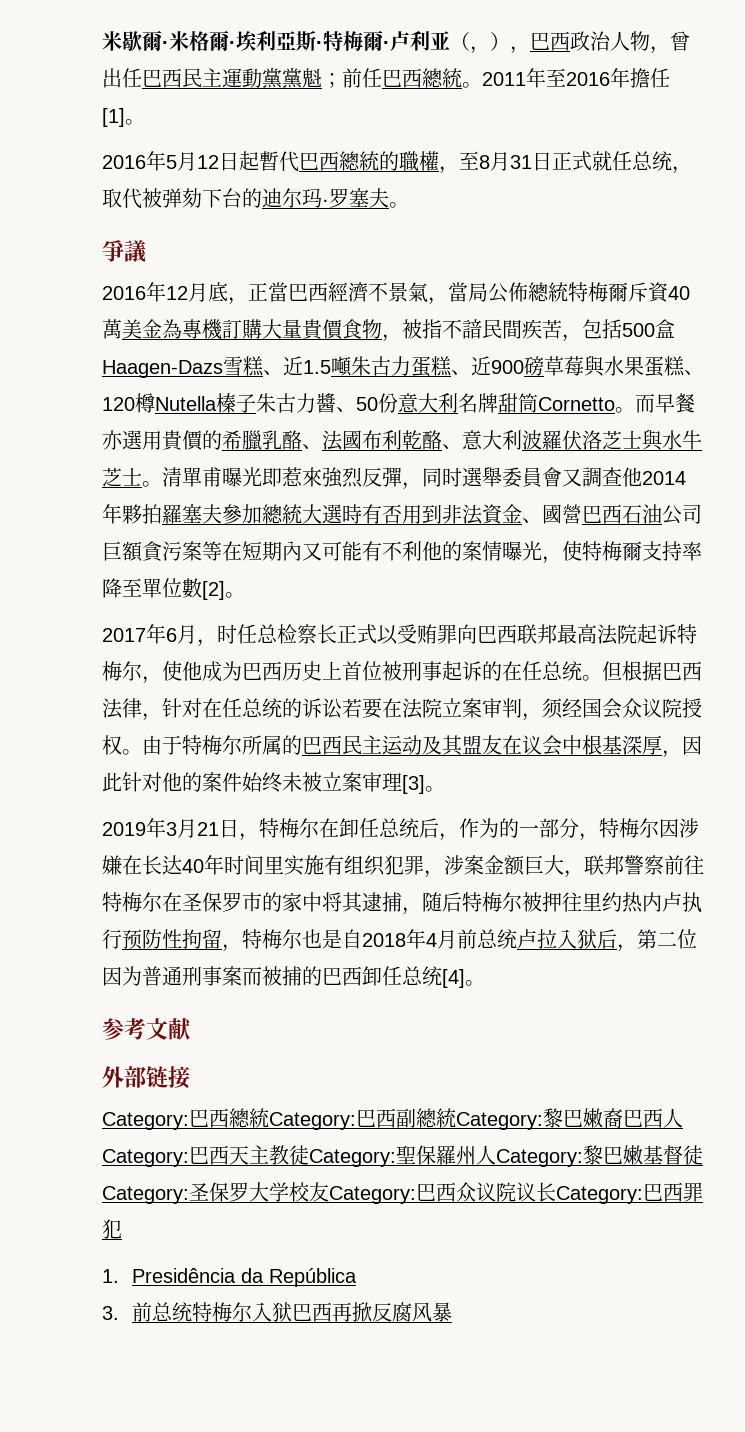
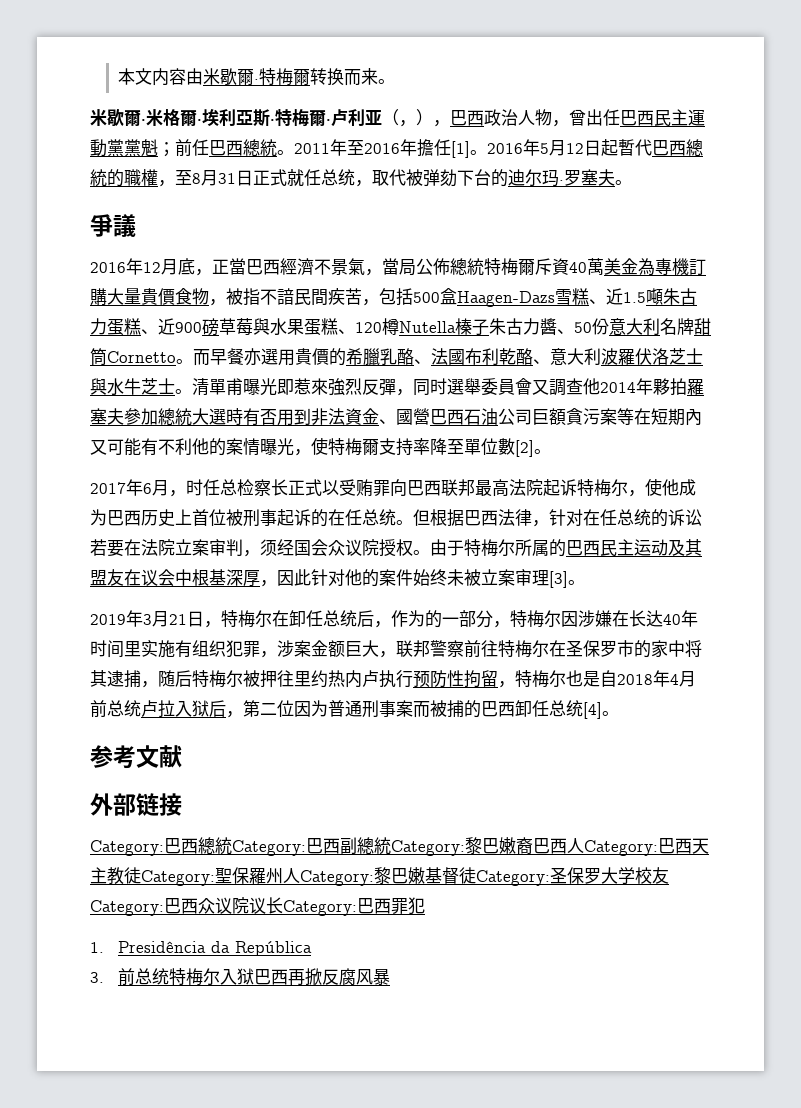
+ 本文内容由米歇爾·特梅爾转换而来。
- 2011年至2016年擔任[1]。
- 2016年5月12日起暫代巴西總統的職權，至8月31日正式就任总统，取代被弹劾下台的迪尔玛·罗塞夫。
+ 2011年至2016年擔任[1]。2016年5月12日起暫代巴西總統的職權，至8月31日正式就任总统，取代被弹劾下台的迪尔玛·罗塞夫。

